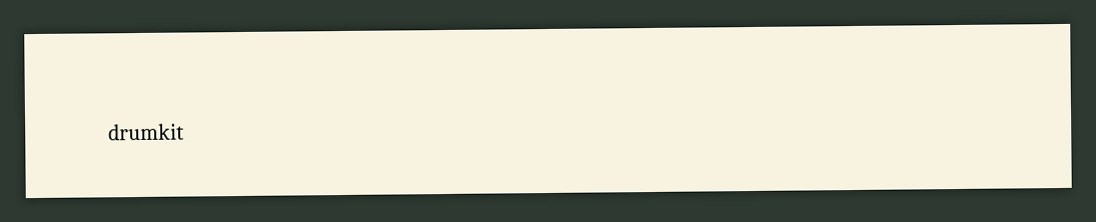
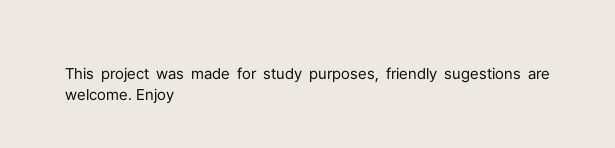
- drumkit
+ This project was made for study purposes, friendly sugestions are welcome. Enjoy

